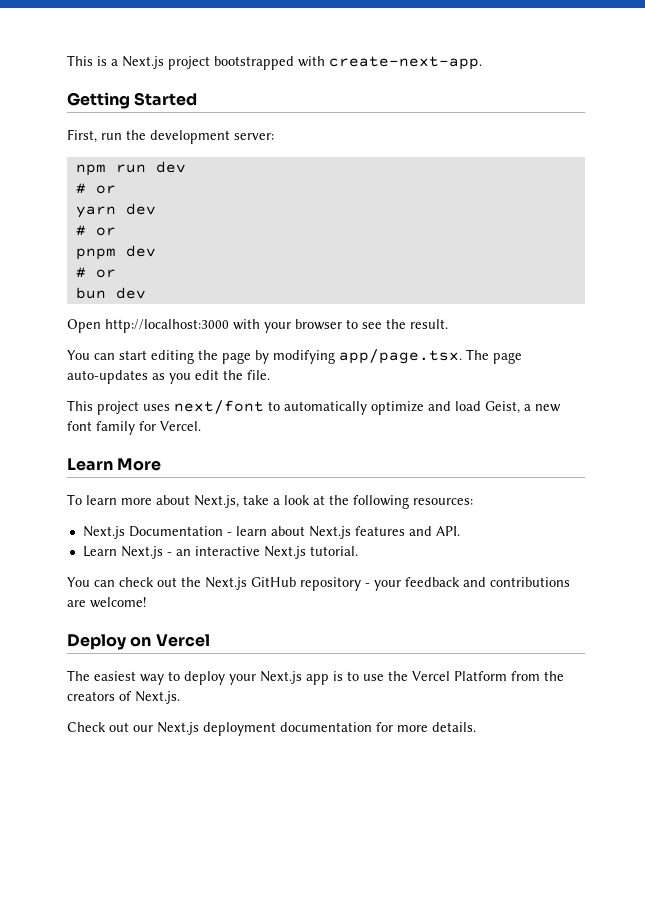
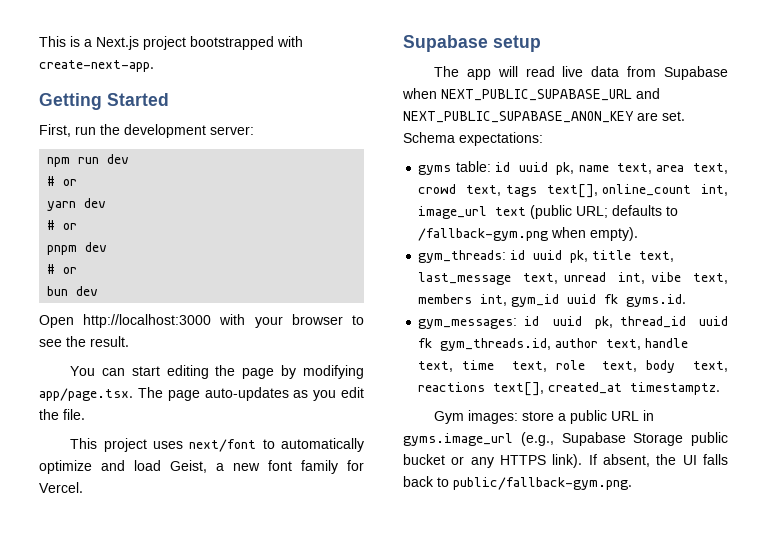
- Learn More
- To learn more about Next.js, take a look at the following resources:
- Next.js Documentation - learn about Next.js features and API.
- Learn Next.js - an interactive Next.js tutorial.
- You can check out the Next.js GitHub repository - your feedback and contributions are welcome!
- Deploy on Vercel
- The easiest way to deploy your Next.js app is to use the Vercel Platform from the creators of Next.js.
- Check out our Next.js deployment documentation for more details.
+ Supabase setup
+ The app will read live data from Supabase when NEXT_PUBLIC_SUPABASE_URL and NEXT_PUBLIC_SUPABASE_ANON_KEY are set. Schema expectations:
+ gyms table: id uuid pk, name text, area text, crowd text, tags text[], online_count int, image_url text (public URL; defaults to /fallback-gym.png when empty).
+ gym_threads: id uuid pk, title text, last_message text, unread int, vibe text, members int, gym_id uuid fk gyms.id.
+ gym_messages: id uuid pk, thread_id uuid fk gym_threads.id, author text, handle text, time text, role text, body text, reactions text[], created_at timestamptz.
+ Gym images: store a public URL in gyms.image_url (e.g., Supabase Storage public bucket or any HTTPS link). If absent, the UI falls back to public/fallback-gym.png.

